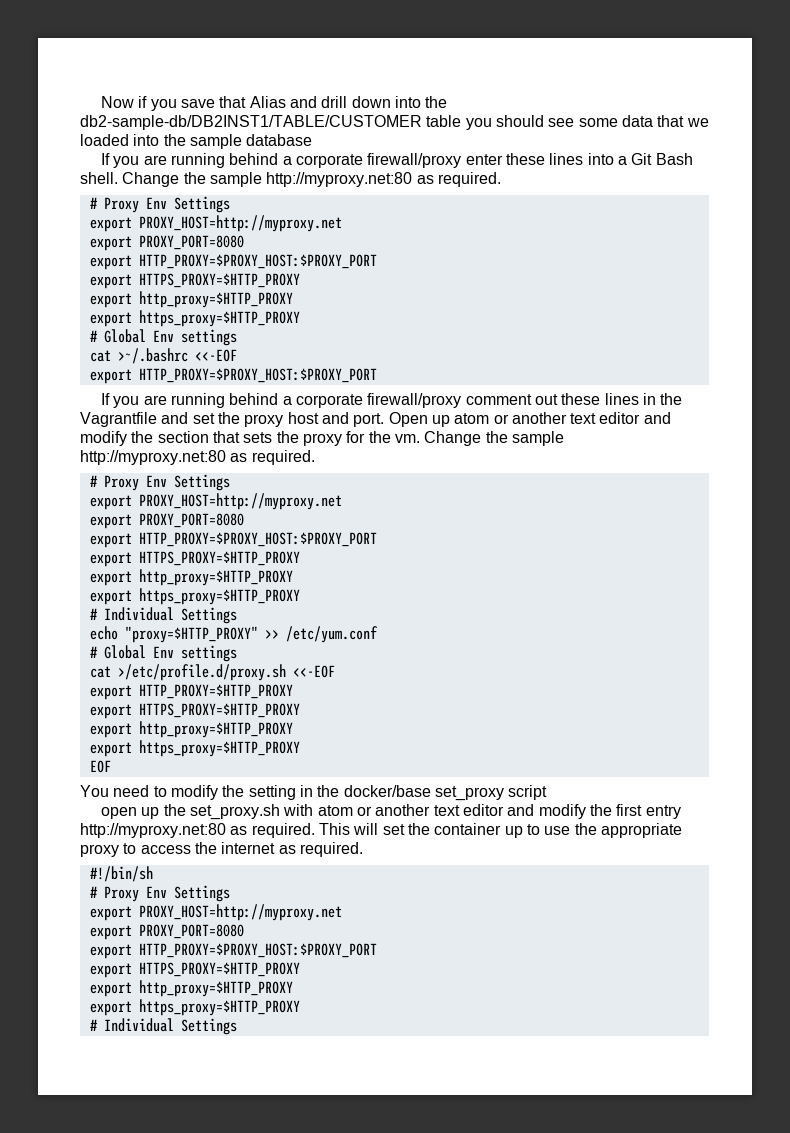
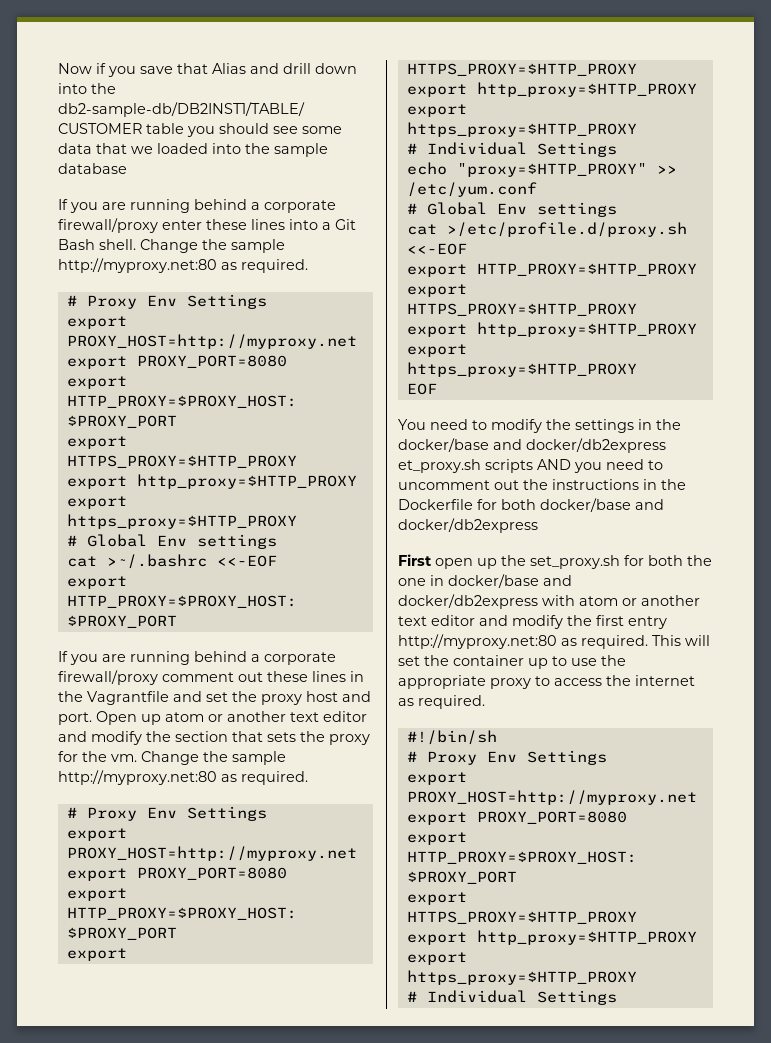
- You need to modify the setting in the docker/base set_proxy script
- open up the set_proxy.sh with atom or another text editor and modify the first entry http://myproxy.net:80 as required.
+ You need to modify the settings in the docker/base and docker/db2express et_proxy.sh scripts AND you need to uncomment out the instructions in the Dockerfile for both docker/base and docker/db2express
+ First open up the set_proxy.sh for both the one in docker/base and docker/db2express with atom or another text editor and modify the first entry http://myproxy.net:80 as required.

